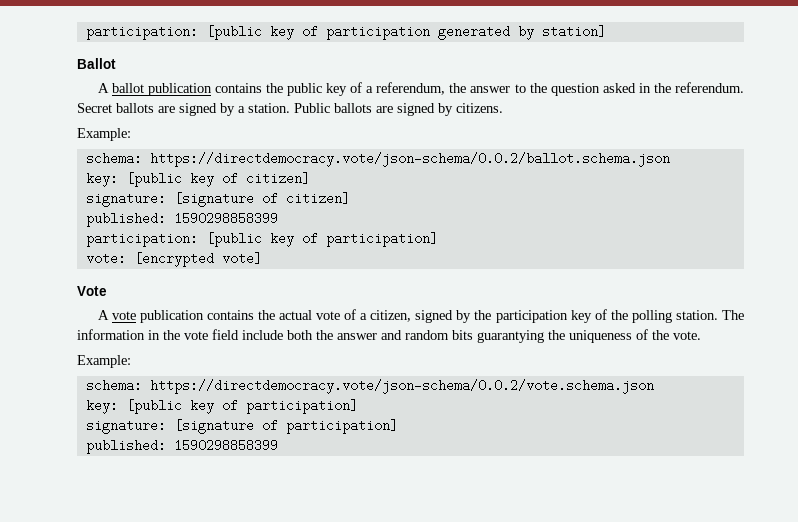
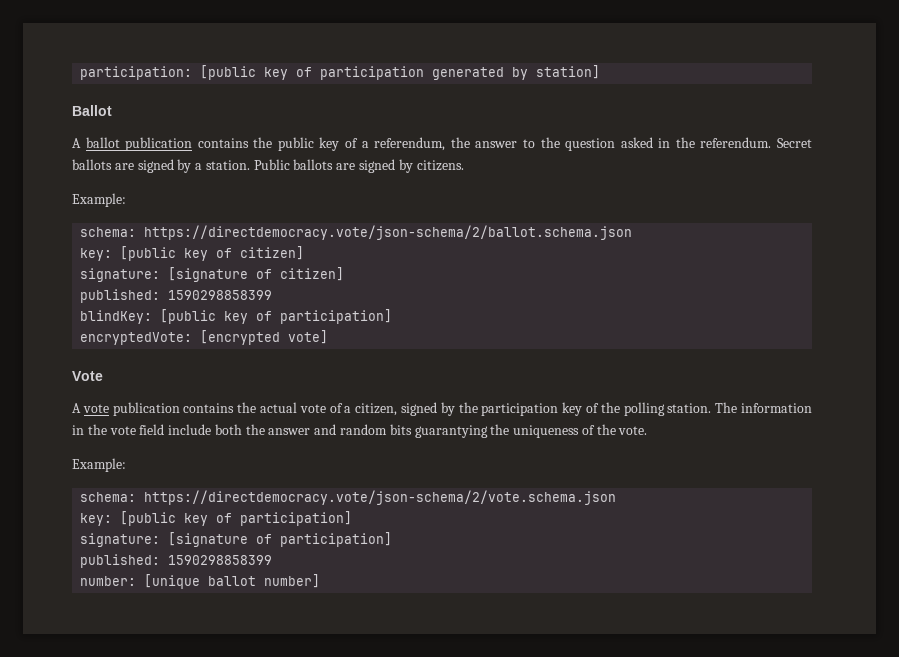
- schema: https://directdemocracy.vote/json-schema/0.0.2/ballot.schema.json
+ schema: https://directdemocracy.vote/json-schema/2/ballot.schema.json
- participation: [public key of participation]
- vote: [encrypted vote]
+ blindKey: [public key of participation]
+ encryptedVote: [encrypted vote]
- schema: https://directdemocracy.vote/json-schema/0.0.2/vote.schema.json
+ schema: https://directdemocracy.vote/json-schema/2/vote.schema.json
+ number: [unique ballot number]

